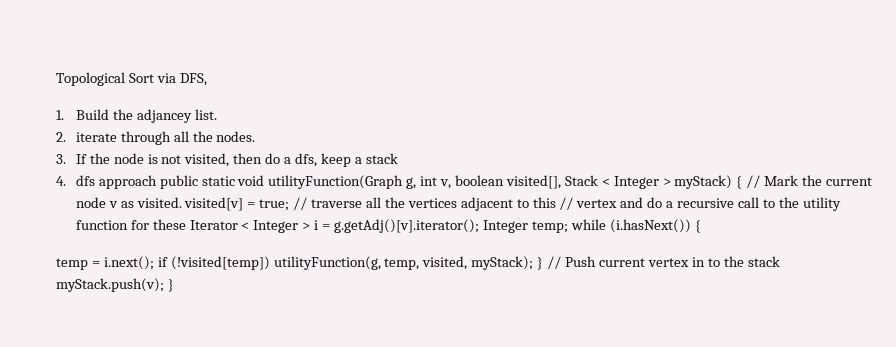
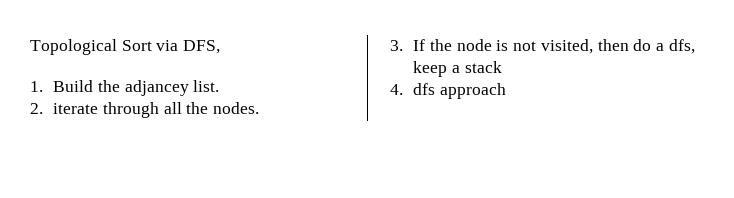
- 4. dfs approach public static void utilityFunction(Graph g, int v, boolean visited[], Stack < Integer > myStack) { // Mark the current node v as visited. visited[v] = true; // traverse all the vertices adjacent to this // vertex and do a recursive call to the utility function for these Iterator < Integer > i = g.getAdj()[v].iterator(); Integer temp; while (i.hasNext()) {
- temp = i.next(); if (!visited[temp]) utilityFunction(g, temp, visited, myStack); } // Push current vertex in to the stack myStack.push(v); }
+ 4. dfs approach

